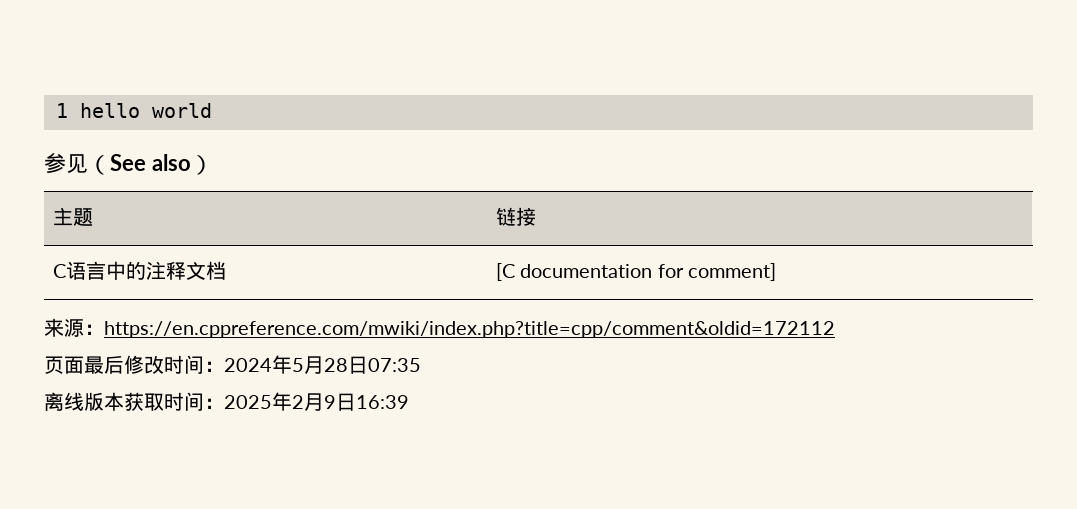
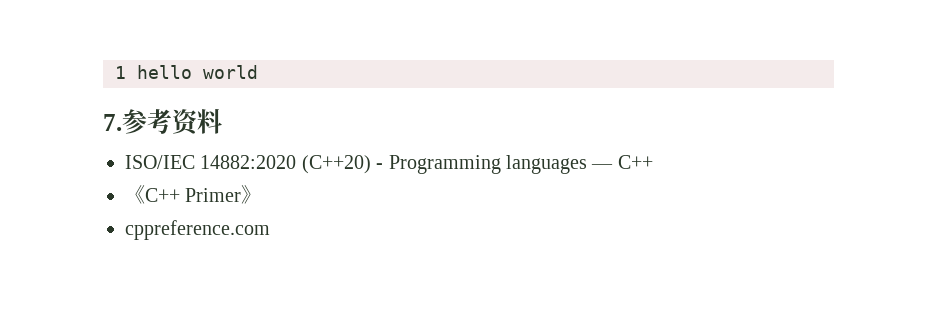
- 参见（See also）
- 主题 | 链接
- C语言中的注释文档 | [C documentation for comment]
- 来源：https://en.cppreference.com/mwiki/index.php?title=cpp/comment&oldid=172112
- 页面最后修改时间：2024年5月28日07:35
- 离线版本获取时间：2025年2月9日16:39
+ 7.参考资料
+ ISO/IEC 14882:2020 (C++20) - Programming languages — C++
+ 《C++ Primer》
+ cppreference.com

